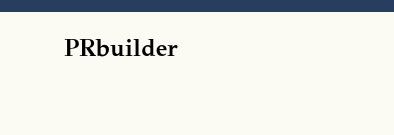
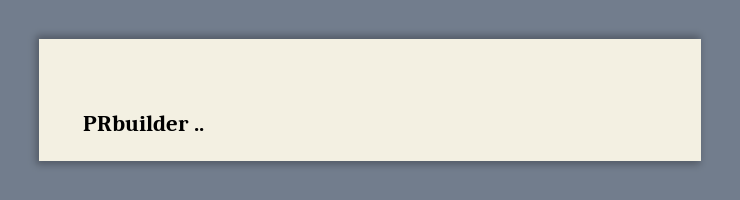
- PRbuilder
+ PRbuilder ..

